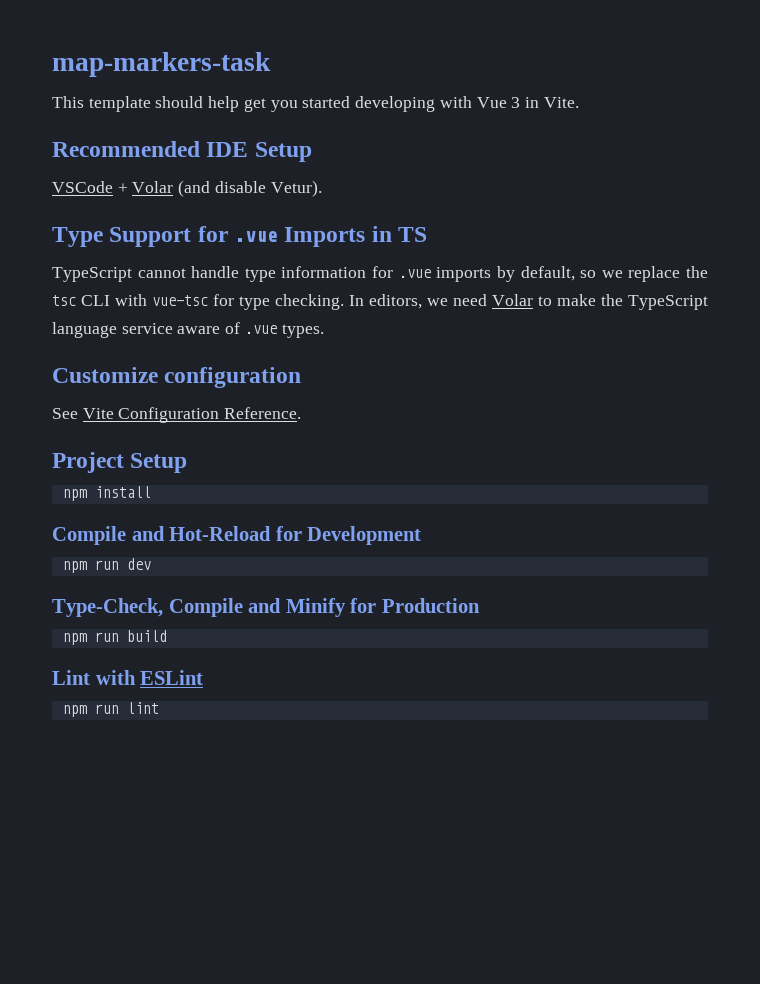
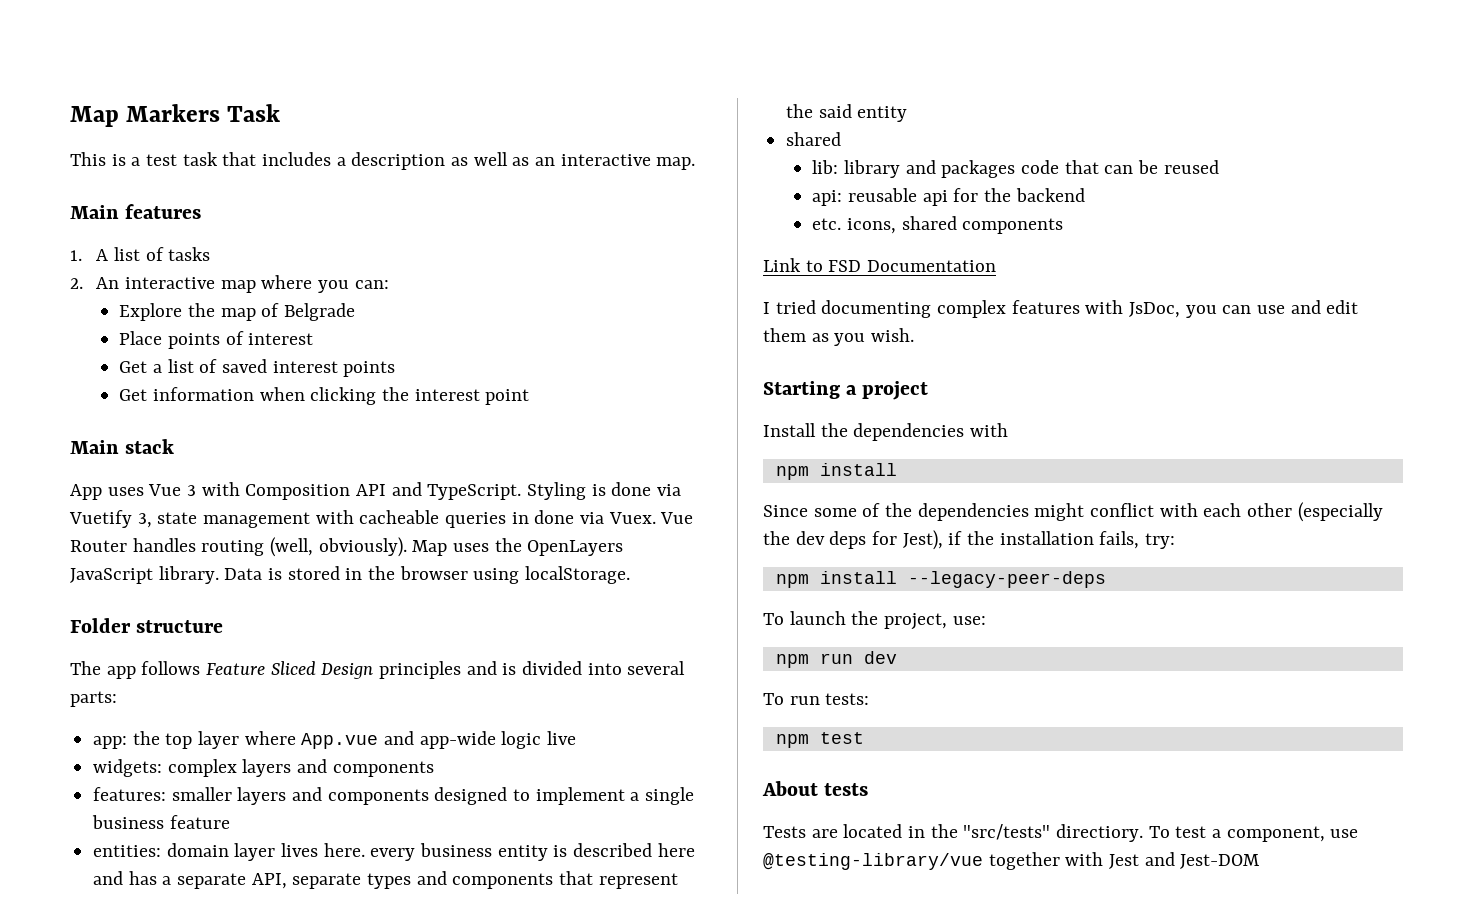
- map-markers-task
- This template should help get you started developing with Vue 3 in Vite.
- Recommended IDE Setup
- VSCode + Volar (and disable Vetur).
- Type Support for .vue Imports in TS
- TypeScript cannot handle type information for .vue imports by default, so we replace the tsc CLI with vue-tsc for type checking. In editors, we need Volar to make the TypeScript language service aware of .vue types.
- Customize configuration
- See Vite Configuration Reference.
- Project Setup
+ Map Markers Task
+ This is a test task that includes a description as well as an interactive map.
+ Main features
+ 1. A list of tasks
+ 2. An interactive map where you can:
+ Explore the map of Belgrade
+ Place points of interest
+ Get a list of saved interest points
+ Get information when clicking the interest point
+ Main stack
+ App uses Vue 3 with Composition API and TypeScript. Styling is done via Vuetify 3, state management with cacheable queries in done via Vuex. Vue Router handles routing (well, obviously). Map uses the OpenLayers JavaScript library. Data is stored in the browser using localStorage.
+ Folder structure
+ The app follows Feature Sliced Design principles and is divided into several parts:
+ app: the top layer where App.vue and app-wide logic live
+ widgets: complex layers and components
+ features: smaller layers and components designed to implement a single business feature
+ entities: domain layer lives here. every business entity is described here and has a separate API, separate types and components that represent the said entity
+ shared
+ lib: library and packages code that can be reused
+ api: reusable api for the backend
+ etc. icons, shared components
+ Link to FSD Documentation
+ I tried documenting complex features with JsDoc, you can use and edit them as you wish.
+ Starting a project
+ Install the dependencies with
  npm install
- Compile and Hot-Reload for Development
+ Since some of the dependencies might conflict with each other (especially the dev deps for Jest), if the installation fails, try:
+ npm install --legacy-peer-deps
+ To launch the project, use:
  npm run dev
- Type-Check, Compile and Minify for Production
- npm run build
- Lint with ESLint
- npm run lint
+ To run tests:
+ npm test
+ About tests
+ Tests are located in the "src/tests" directiory. To test a component, use @testing-library/vue together with Jest and Jest-DOM

